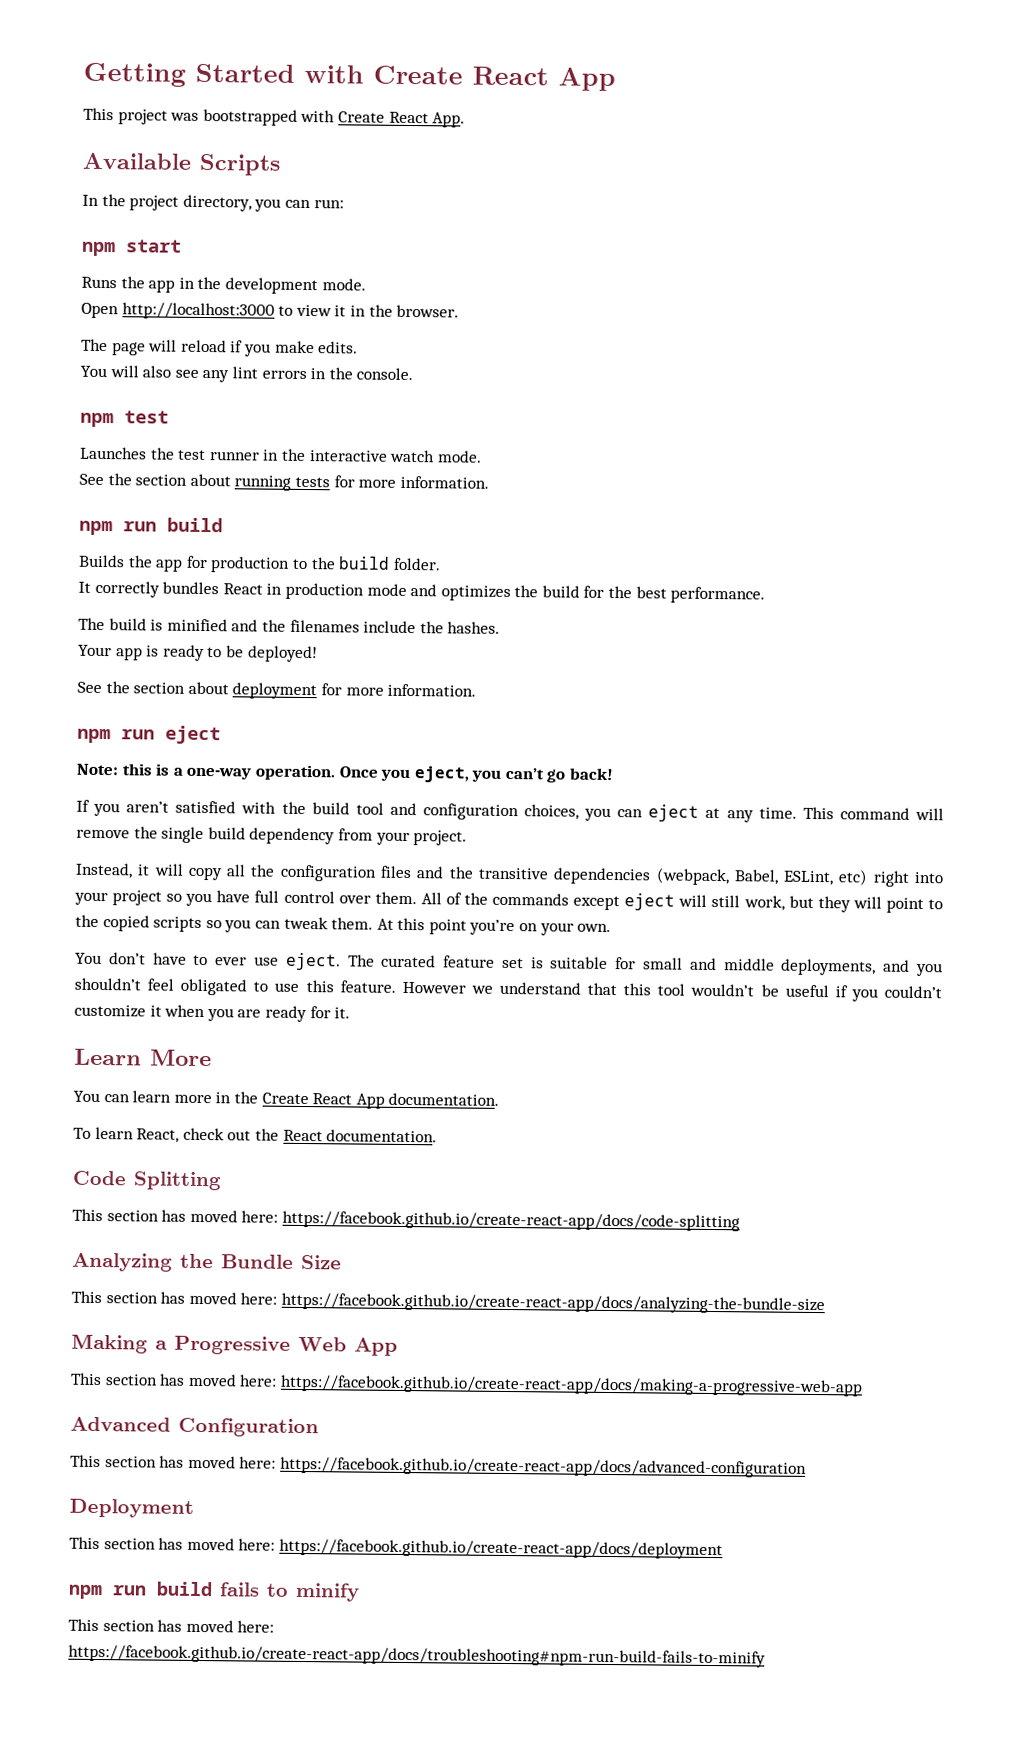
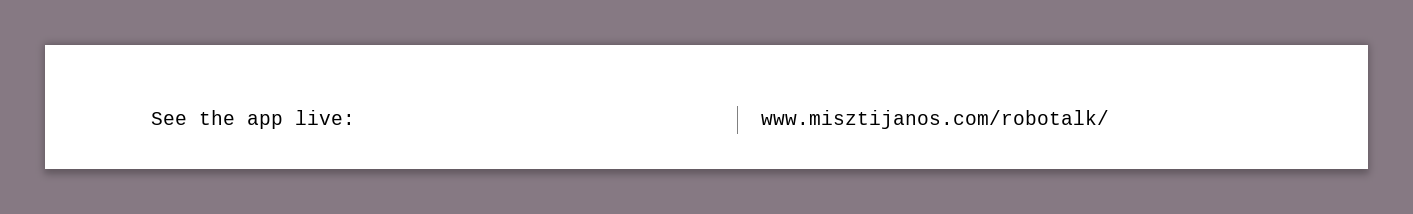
- Getting Started with Create React App
- This project was bootstrapped with Create React App.
- Available Scripts
- In the project directory, you can run:
- npm start
- Runs the app in the development mode.
- Open http://localhost:3000 to view it in the browser.
- The page will reload if you make edits.
- You will also see any lint errors in the console.
- npm test
- Launches the test runner in the interactive watch mode.
- See the section about running tests for more information.
- npm run build
- Builds the app for production to the build folder.
- It correctly bundles React in production mode and optimizes the build for the best performance.
- The build is minified and the filenames include the hashes.
- Your app is ready to be deployed!
- See the section about deployment for more information.
- npm run eject
- Note: this is a one-way operation. Once you eject, you can’t go back!
- If you aren’t satisfied with the build tool and configuration choices, you can eject at any time. This command will remove the single build dependency from your project.
- Instead, it will copy all the configuration files and the transitive dependencies (webpack, Babel, ESLint, etc) right into your project so you have full control over them. All of the commands except eject will still work, but they will point to the copied scripts so you can tweak them. At this point you’re on your own.
- You don’t have to ever use eject. The curated feature set is suitable for small and middle deployments, and you shouldn’t feel obligated to use this feature. However we understand that this tool wouldn’t be useful if you couldn’t customize it when you are ready for it.
- Learn More
- You can learn more in the Create React App documentation.
- To learn React, check out the React documentation.
- Code Splitting
- This section has moved here: https://facebook.github.io/create-react-app/docs/code-splitting
- Analyzing the Bundle Size
- This section has moved here: https://facebook.github.io/create-react-app/docs/analyzing-the-bundle-size
- Making a Progressive Web App
- This section has moved here: https://facebook.github.io/create-react-app/docs/making-a-progressive-web-app
- Advanced Configuration
- This section has moved here: https://facebook.github.io/create-react-app/docs/advanced-configuration
- Deployment
- This section has moved here: https://facebook.github.io/create-react-app/docs/deployment
- npm run build fails to minify
- This section has moved here: https://facebook.github.io/create-react-app/docs/troubleshooting#npm-run-build-fails-to-minify
+ See the app live: www.misztijanos.com/robotalk/

